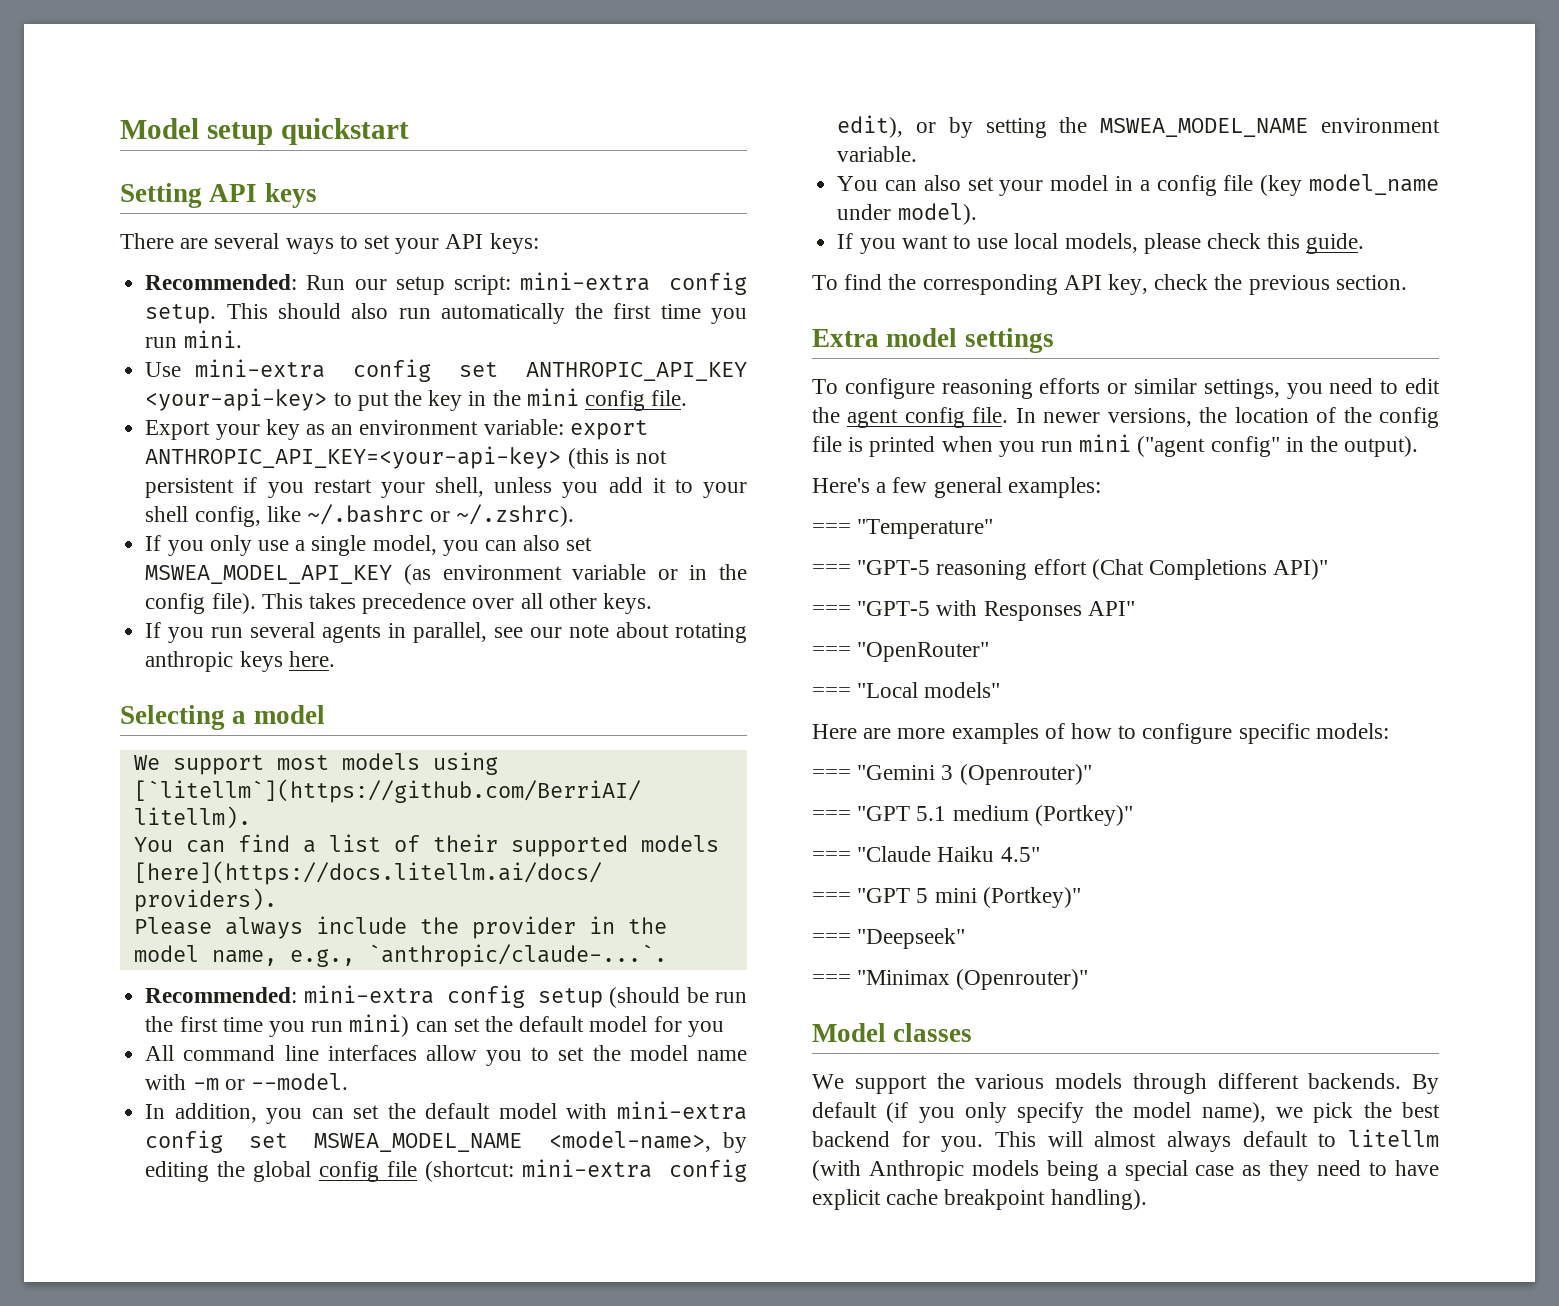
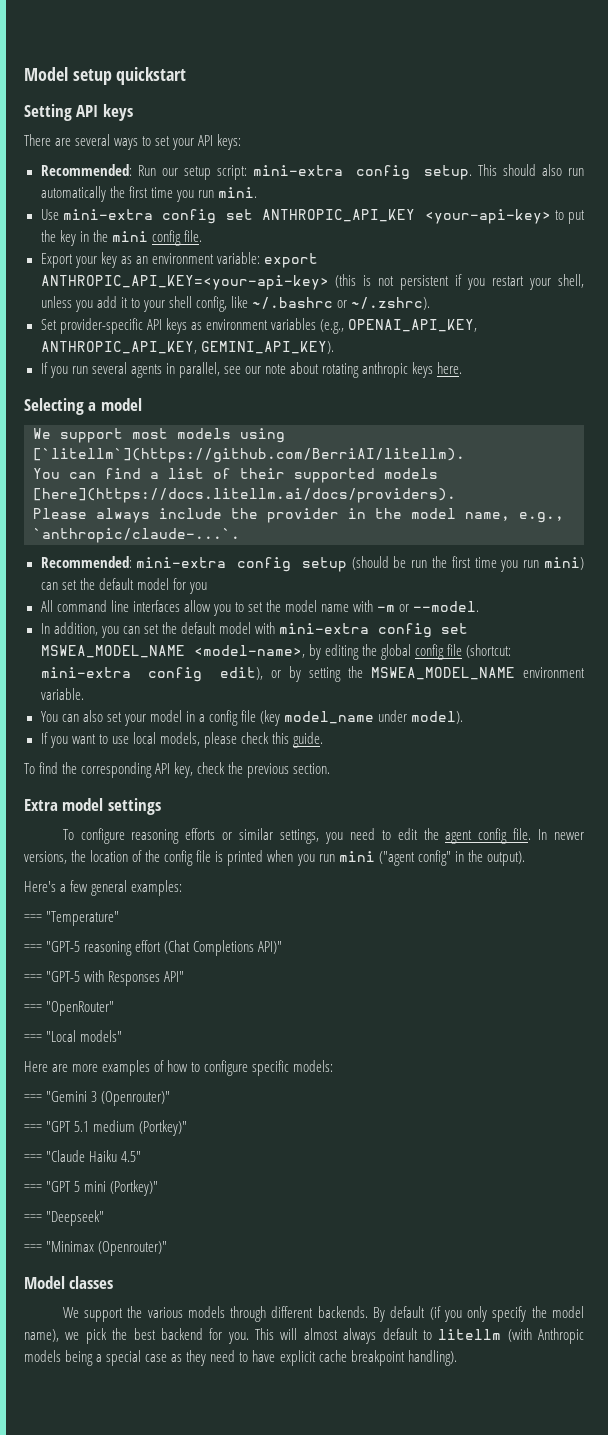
- If you only use a single model, you can also set MSWEA_MODEL_API_KEY (as environment variable or in the config file). This takes precedence over all other keys.
+ Set provider-specific API keys as environment variables (e.g., OPENAI_API_KEY, ANTHROPIC_API_KEY, GEMINI_API_KEY).

